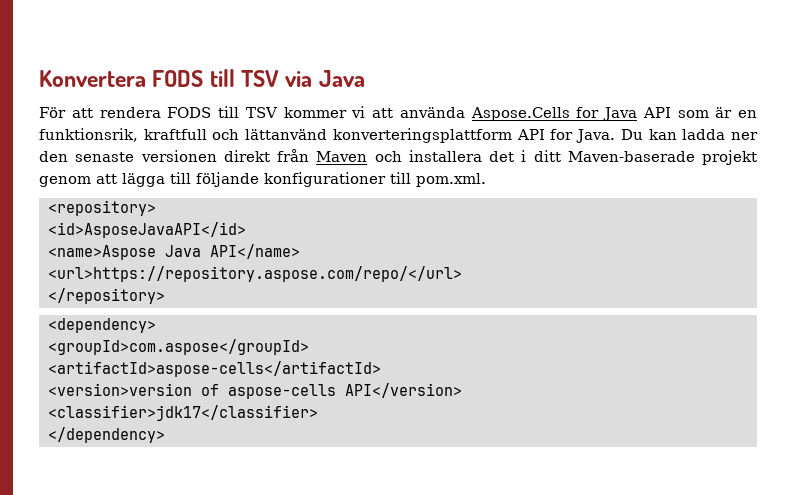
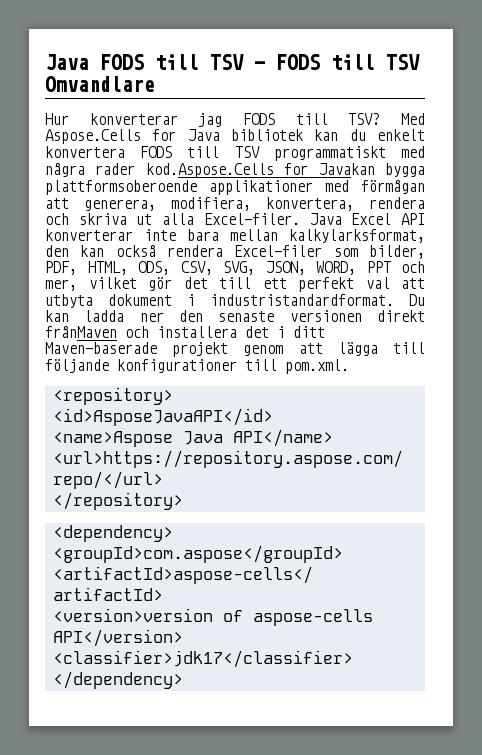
- Konvertera FODS till TSV via Java
- För att rendera FODS till TSV kommer vi att använda Aspose.Cells for Java API som är en funktionsrik, kraftfull och lättanvänd konverteringsplattform API for Java.
+ Java FODS till TSV - FODS till TSV Omvandlare
+ Hur konverterar jag FODS till TSV? Med Aspose.Cells for Java bibliotek kan du enkelt konvertera FODS till TSV programmatiskt med några rader kod.Aspose.Cells for Javakan bygga plattformsoberoende applikationer med förmågan att generera, modifiera, konvertera, rendera och skriva ut alla Excel-filer. Java Excel API konverterar inte bara mellan kalkylarksformat, den kan också rendera Excel-filer som bilder, PDF, HTML, ODS, CSV, SVG, JSON, WORD, PPT och mer, vilket gör det till ett perfekt val att utbyta dokument i industristandardformat.
- Du kan ladda ner den senaste versionen direkt från Maven och installera det i ditt Maven-baserade projekt genom att lägga till följande konfigurationer till pom.xml.
+ Du kan ladda ner den senaste versionen direkt frånMaven och installera det i ditt Maven-baserade projekt genom att lägga till följande konfigurationer till pom.xml.

